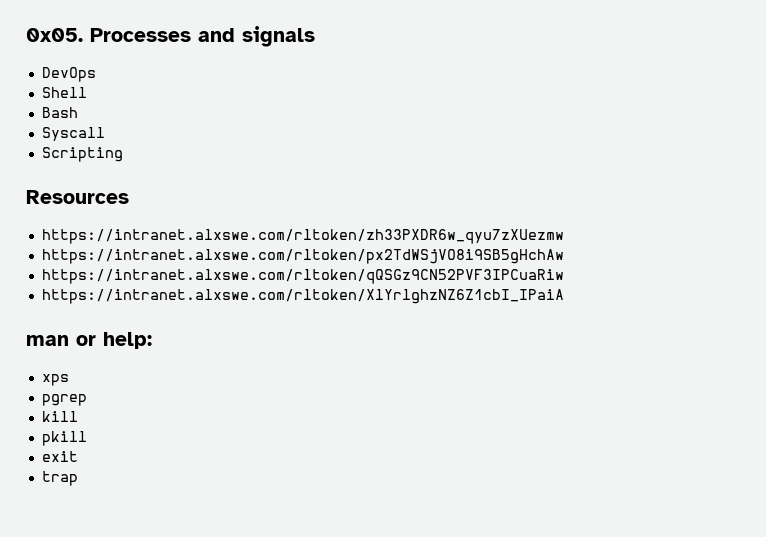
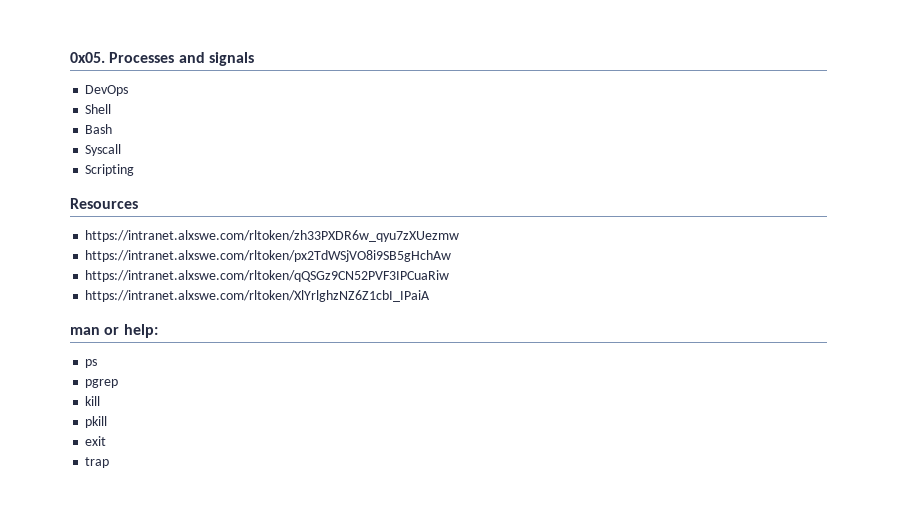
- xps
+ ps

